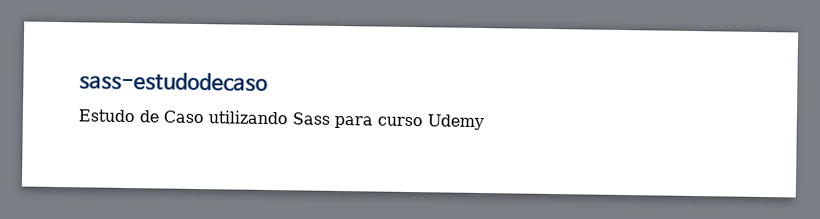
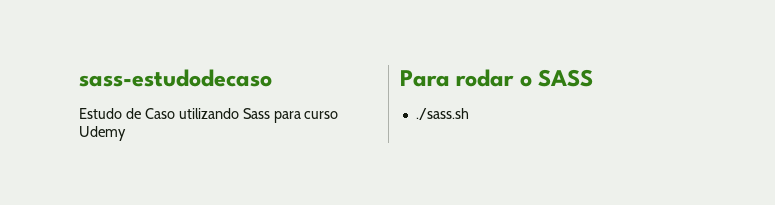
+ Para rodar o SASS
+ ./sass.sh

